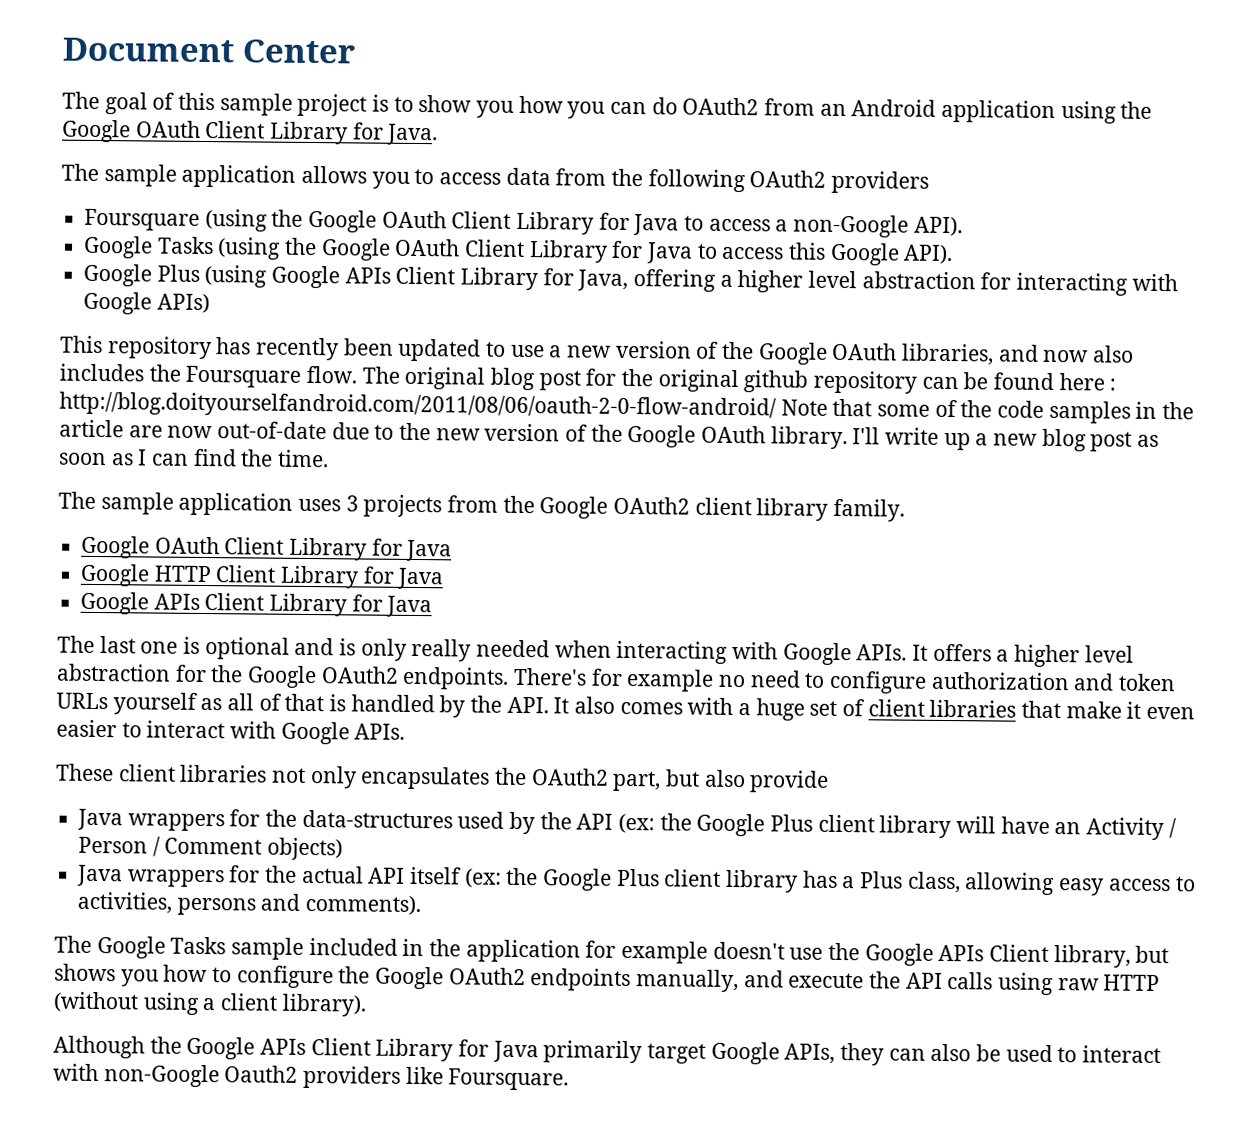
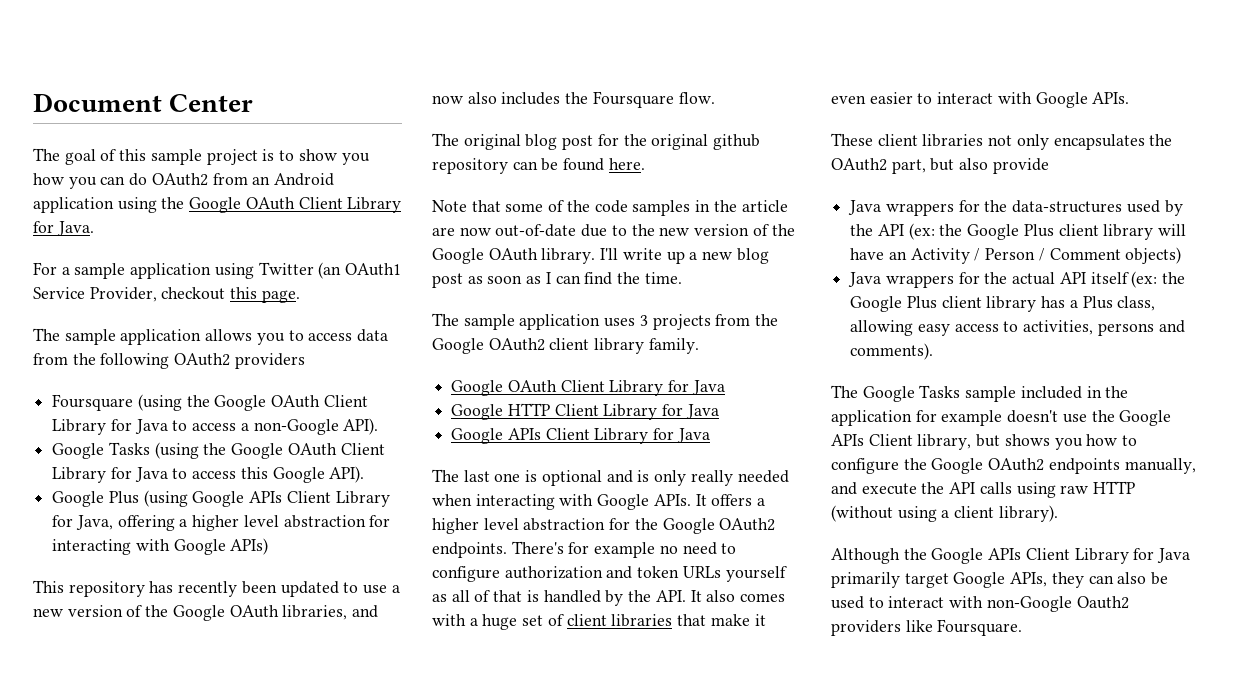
+ For a sample application using Twitter (an OAuth1 Service Provider, checkout this page.
- This repository has recently been updated to use a new version of the Google OAuth libraries, and now also includes the Foursquare flow. The original blog post for the original github repository can be found here : http://blog.doityourselfandroid.com/2011/08/06/oauth-2-0-flow-android/ Note that some of the code samples in the article are now out-of-date due to the new version of the Google OAuth library.
+ This repository has recently been updated to use a new version of the Google OAuth libraries, and now also includes the Foursquare flow.
+ The original blog post for the original github repository can be found here.
+ Note that some of the code samples in the article are now out-of-date due to the new version of the Google OAuth library.

